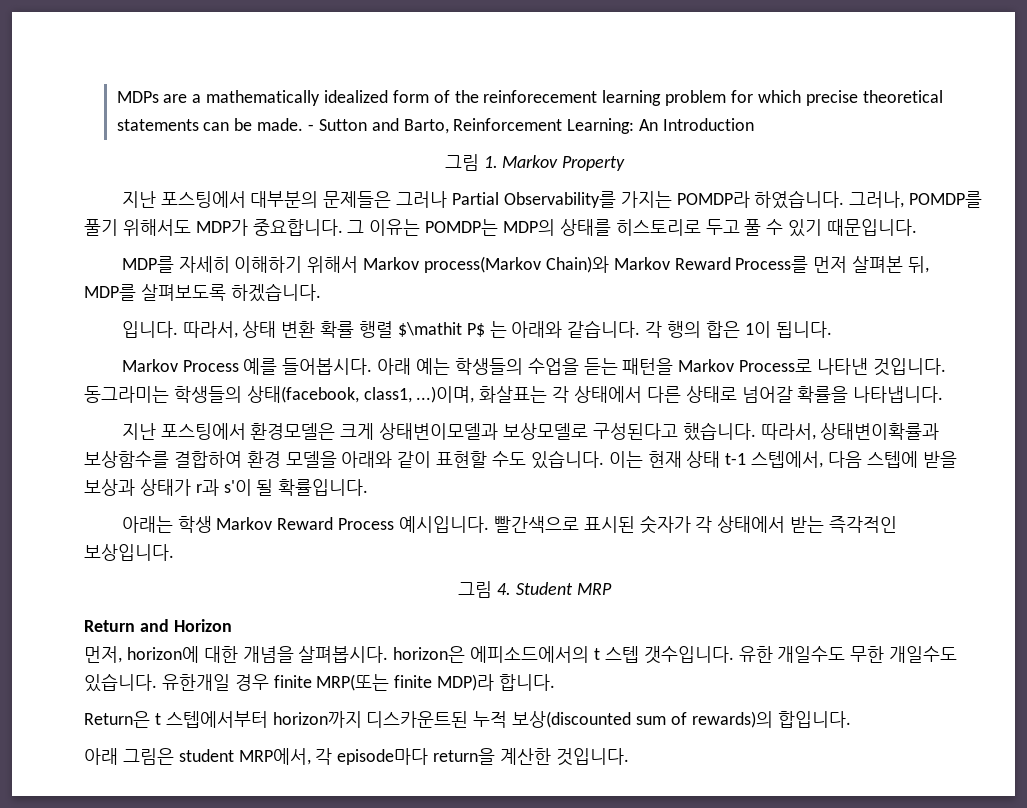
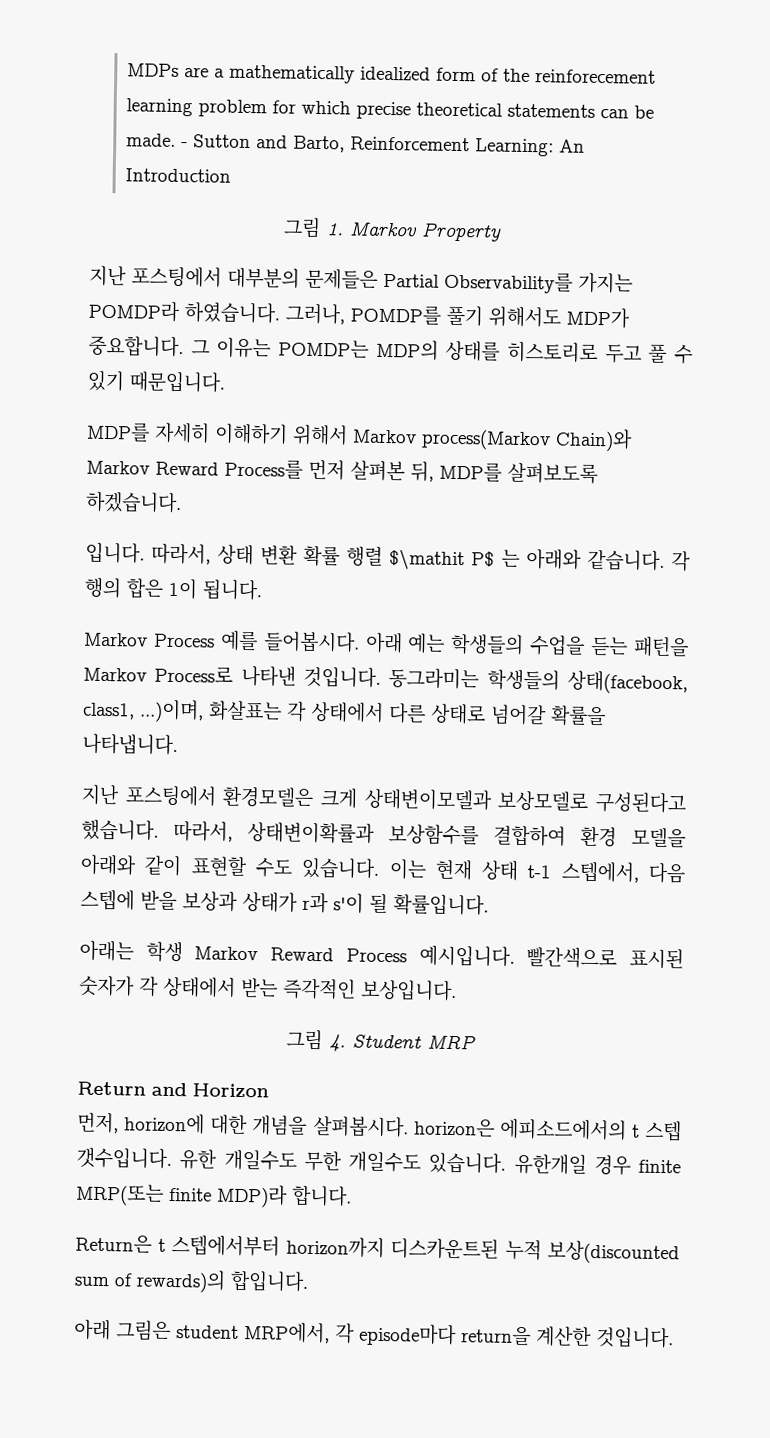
- 지난 포스팅에서 대부분의 문제들은 그러나 Partial Observability를 가지는 POMDP라 하였습니다.
+ 지난 포스팅에서 대부분의 문제들은 Partial Observability를 가지는 POMDP라 하였습니다.

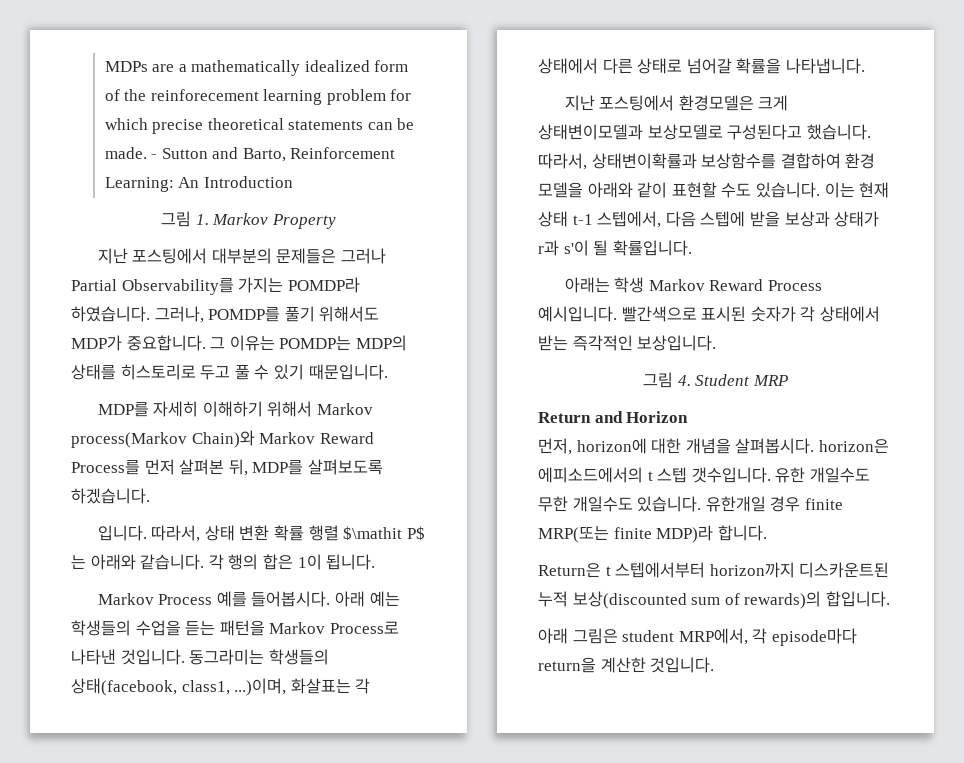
- 지난 포스팅에서 대부분의 문제들은 Partial Observability를 가지는 POMDP라 하였습니다.
+ 지난 포스팅에서 대부분의 문제들은 그러나 Partial Observability를 가지는 POMDP라 하였습니다.

